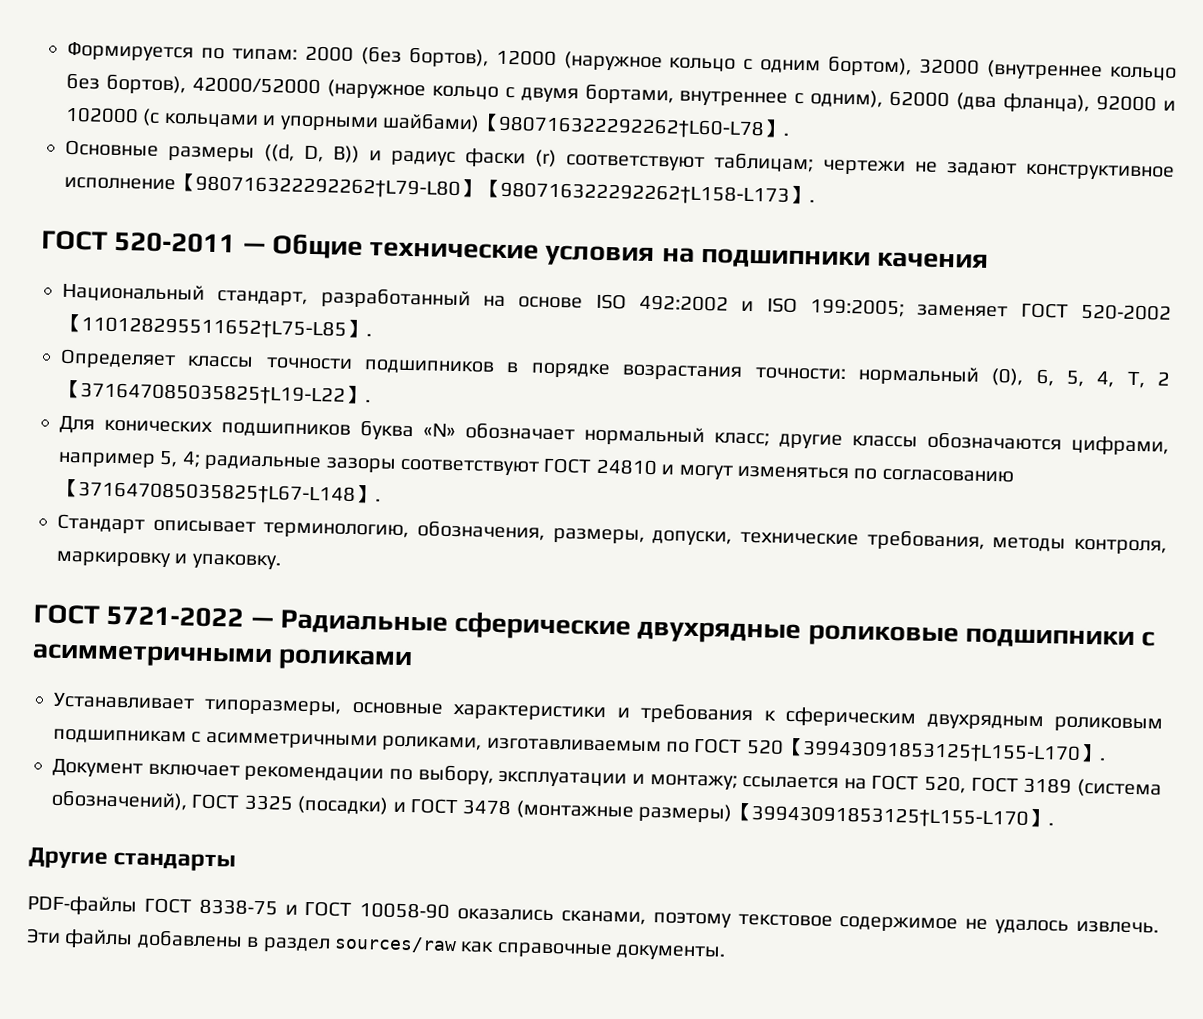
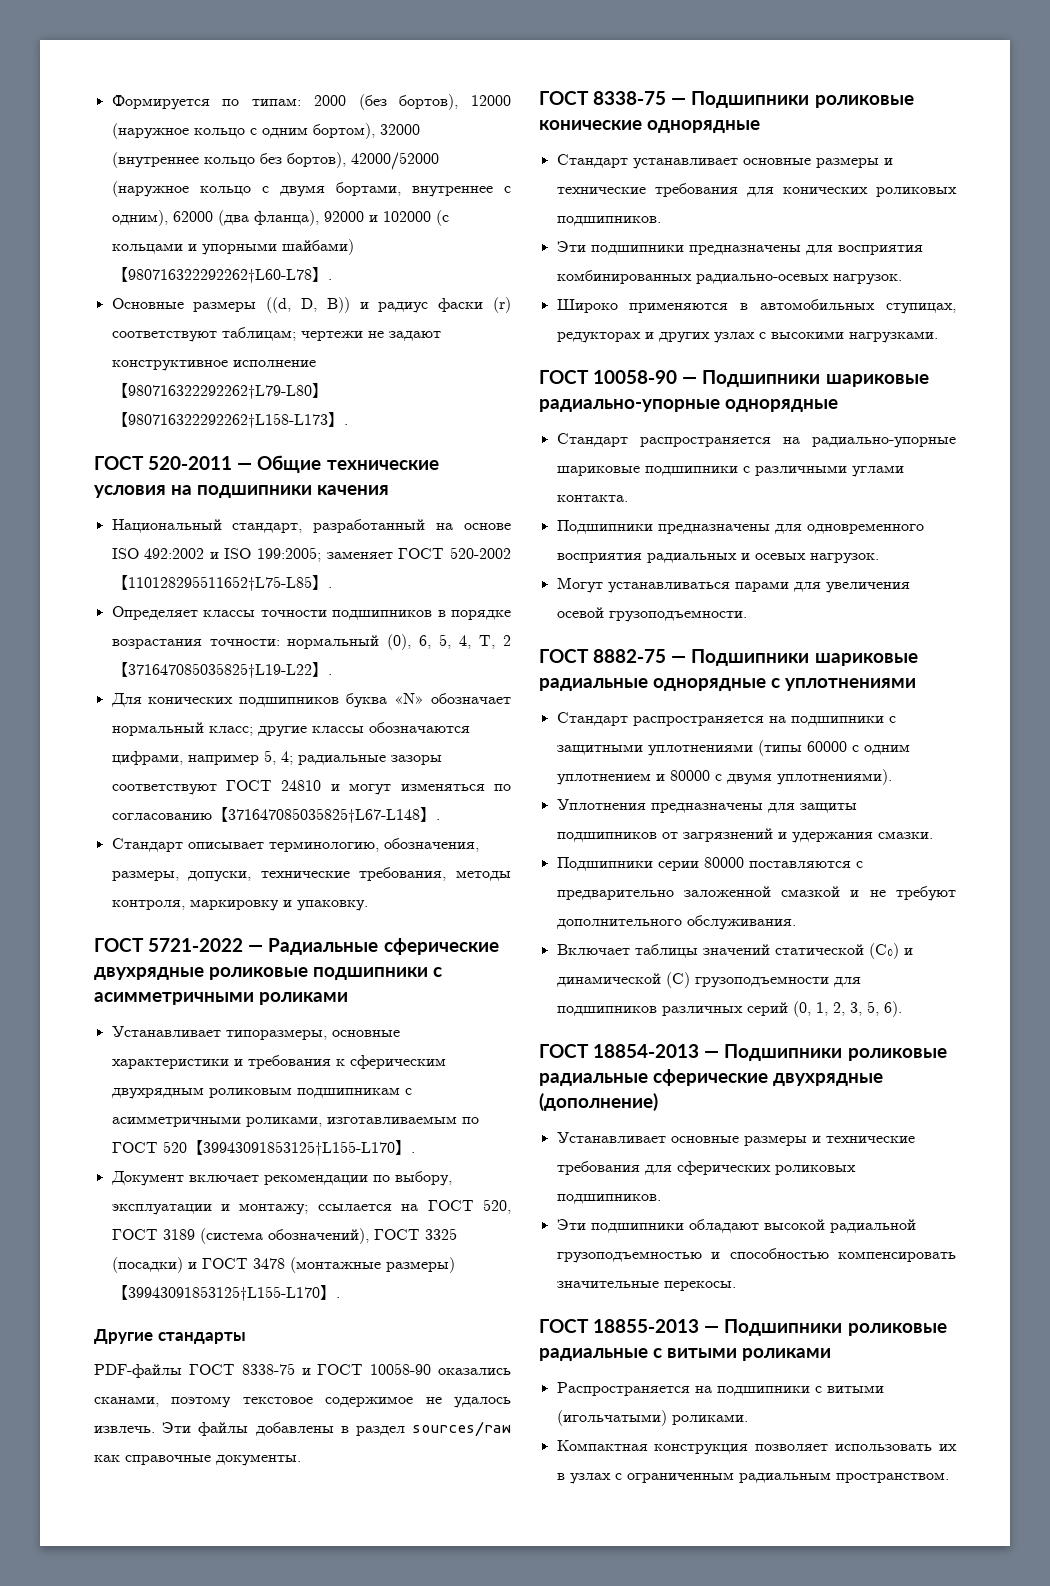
+ ГОСТ 8338‑75 — Подшипники роликовые конические однорядные
+ Стандарт устанавливает основные размеры и технические требования для конических роликовых подшипников.
+ Эти подшипники предназначены для восприятия комбинированных радиально-осевых нагрузок.
+ Широко применяются в автомобильных ступицах, редукторах и других узлах с высокими нагрузками.
+ ГОСТ 10058‑90 — Подшипники шариковые радиально-упорные однорядные
+ Стандарт распространяется на радиально-упорные шариковые подшипники с различными углами контакта.
+ Подшипники предназначены для одновременного восприятия радиальных и осевых нагрузок.
+ Могут устанавливаться парами для увеличения осевой грузоподъемности.
+ ГОСТ 8882‑75 — Подшипники шариковые радиальные однорядные с уплотнениями
+ Стандарт распространяется на подшипники с защитными уплотнениями (типы 60000 с одним уплотнением и 80000 с двумя уплотнениями).
+ Уплотнения предназначены для защиты подшипников от загрязнений и удержания смазки.
+ Подшипники серии 80000 поставляются с предварительно заложенной смазкой и не требуют дополнительного обслуживания.
+ Включает таблицы значений статической (C₀) и динамической (C) грузоподъемности для подшипников различных серий (0, 1, 2, 3, 5, 6).
+ ГОСТ 18854‑2013 — Подшипники роликовые радиальные сферические двухрядные (дополнение)
+ Устанавливает основные размеры и технические требования для сферических роликовых подшипников.
+ Эти подшипники обладают высокой радиальной грузоподъемностью и способностью компенсировать значительные перекосы.
+ ГОСТ 18855‑2013 — Подшипники роликовые радиальные с витыми роликами
+ Распространяется на подшипники с витыми (игольчатыми) роликами.
+ Компактная конструкция позволяет использовать их в узлах с ограниченным радиальным пространством.

